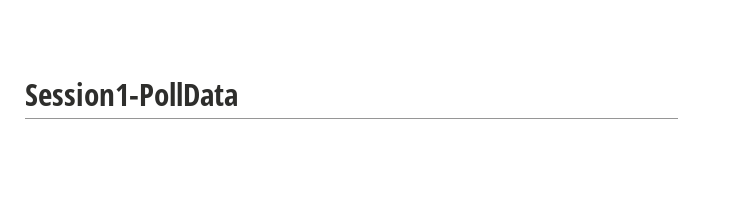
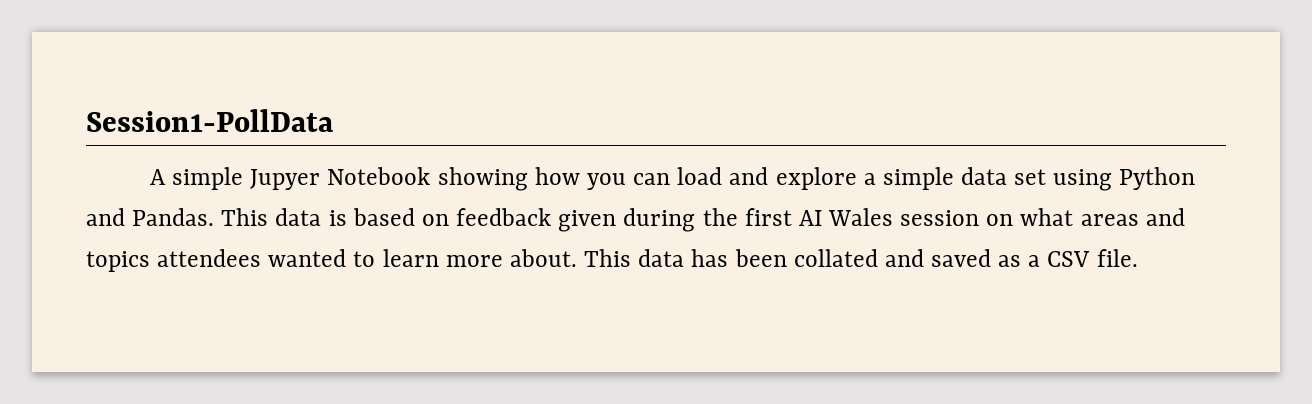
+ A simple Jupyer Notebook showing how you can load and explore a simple data set using Python and Pandas. This data is based on feedback given during the first AI Wales session on what areas and topics attendees wanted to learn more about. This data has been collated and saved as a CSV file.

